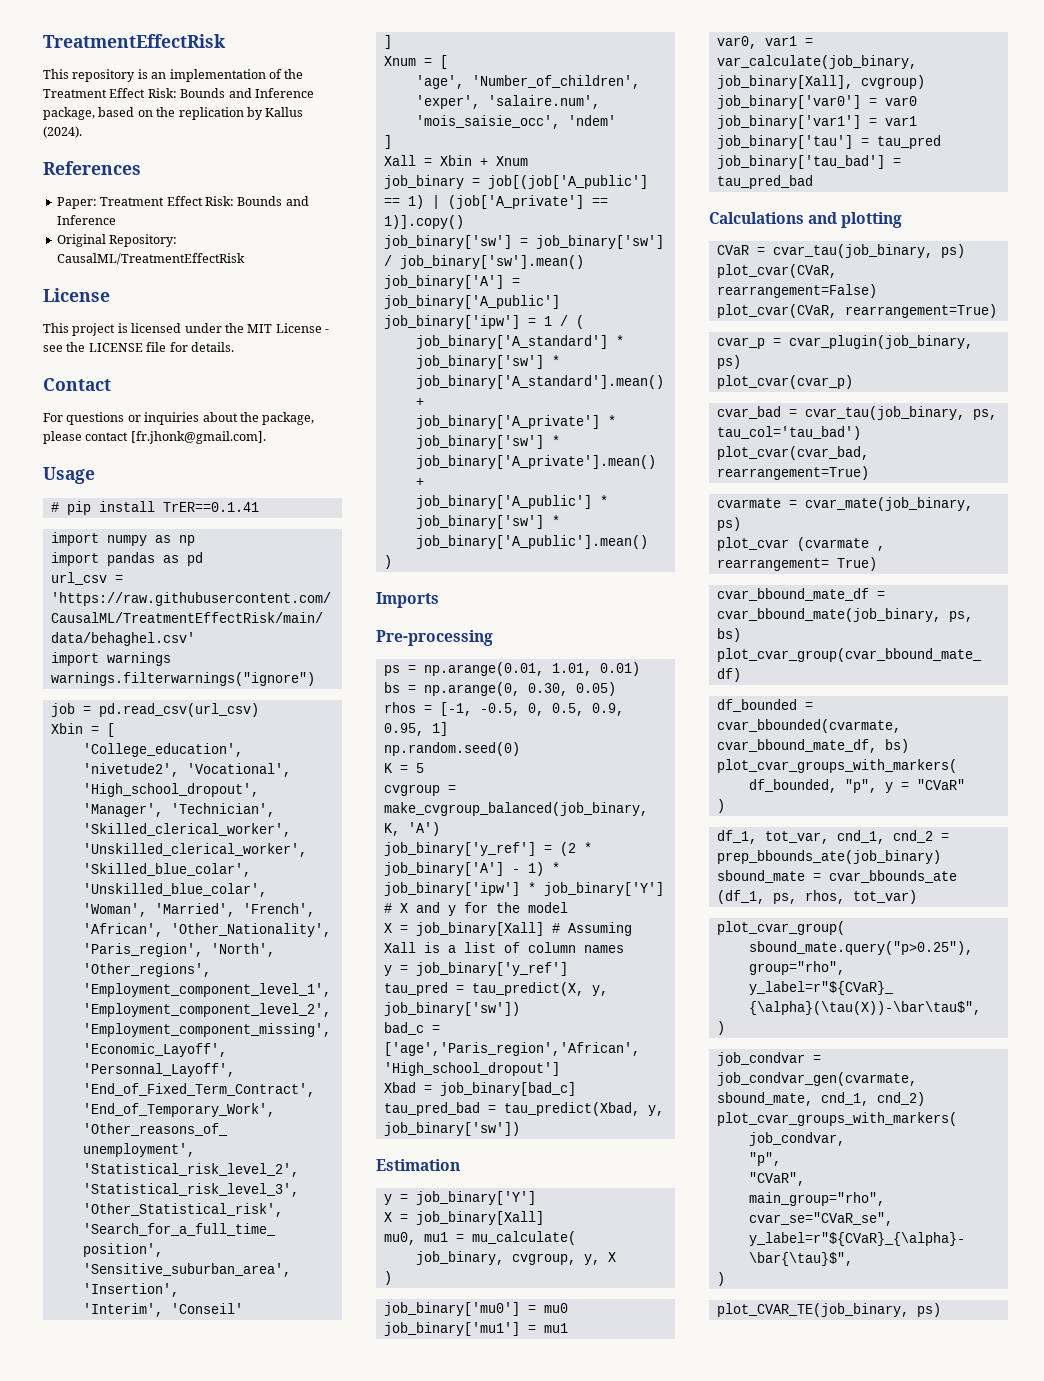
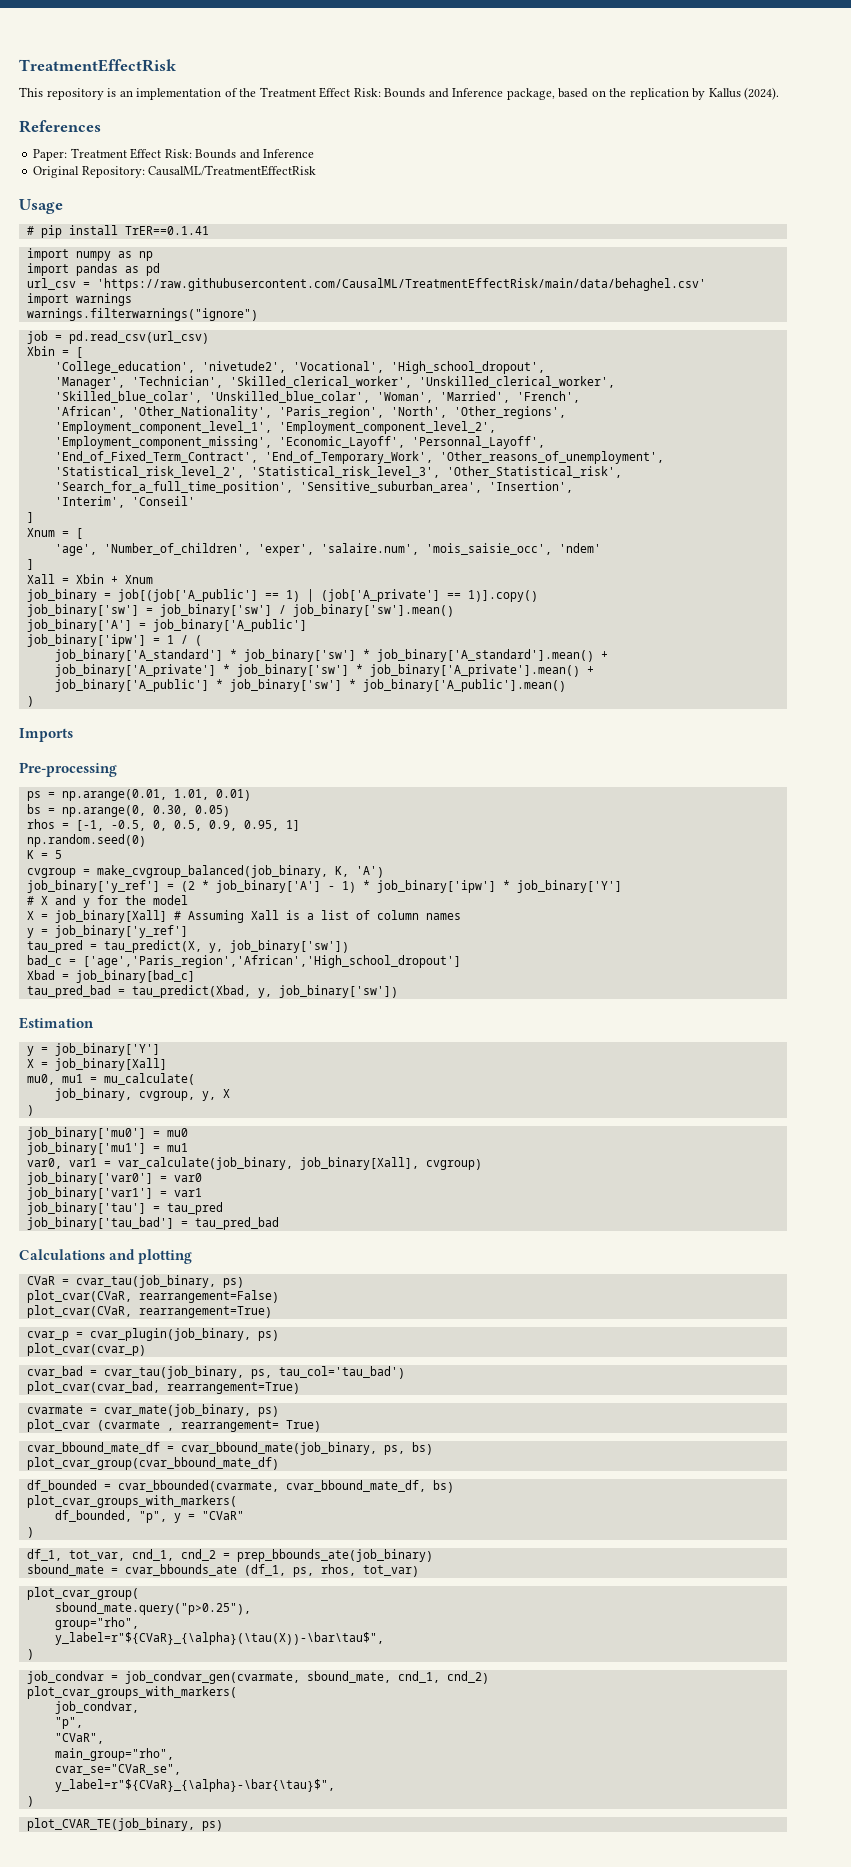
  Original Repository: CausalML/TreatmentEffectRisk
- License
- This project is licensed under the MIT License - see the LICENSE file for details.
- Contact
- For questions or inquiries about the package, please contact [fr.jhonk@gmail.com].

